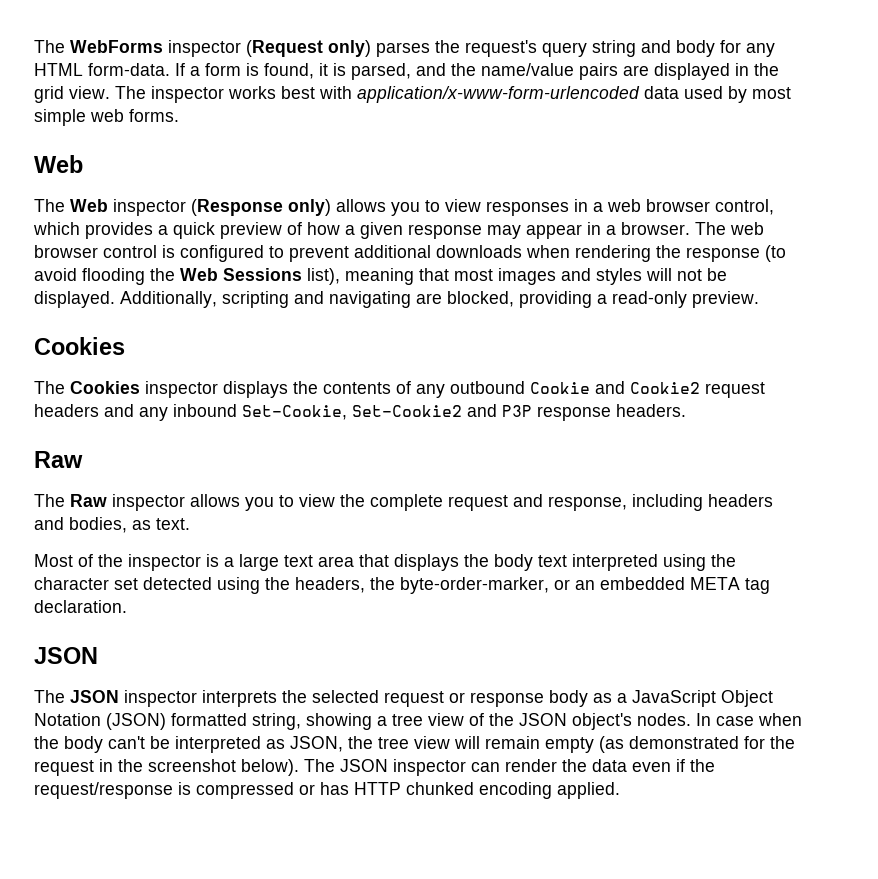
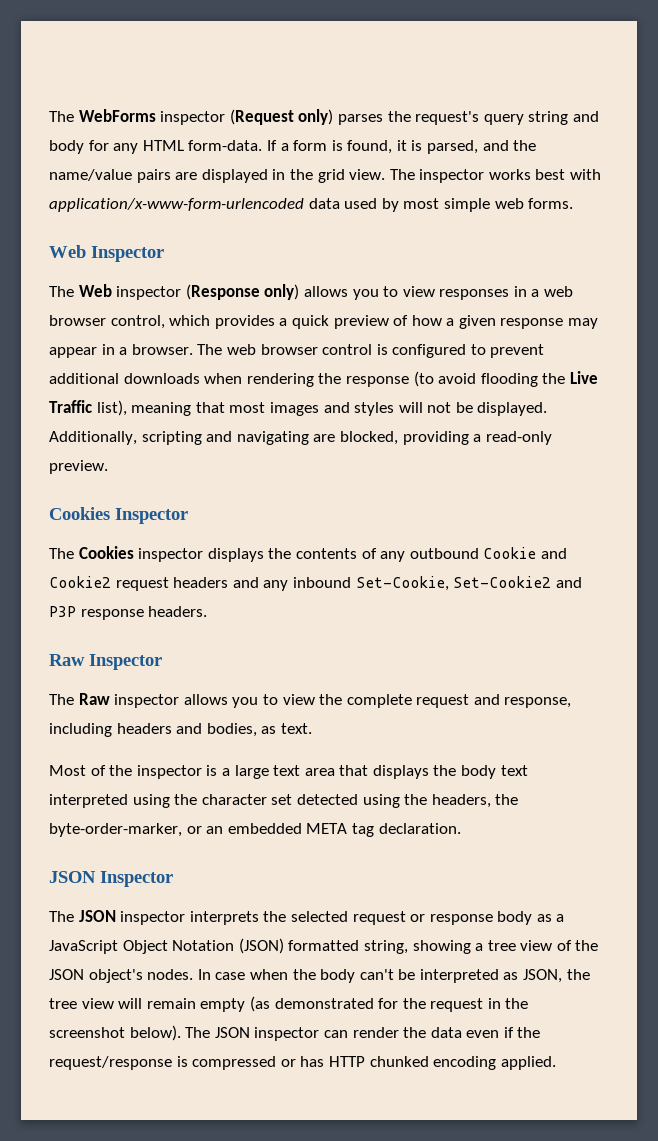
  The inspector works best with application/x-www-form-urlencoded data used by most simple web forms.
- Web
+ Web Inspector
- The web browser control is configured to prevent additional downloads when rendering the response (to avoid flooding the Web Sessions list), meaning that most images and styles will not be displayed.
+ The web browser control is configured to prevent additional downloads when rendering the response (to avoid flooding the Live Traffic list), meaning that most images and styles will not be displayed.
  Additionally, scripting and navigating are blocked, providing a read-only preview.
- Cookies
+ Cookies Inspector
  The Cookies inspector displays the contents of any outbound Cookie and Cookie2 request headers and any inbound Set-Cookie, Set-Cookie2 and P3P response headers.
- Raw
+ Raw Inspector
  Most of the inspector is a large text area that displays the body text interpreted using the character set detected using the headers, the byte-order-marker, or an embedded META tag declaration.
- JSON
+ JSON Inspector

